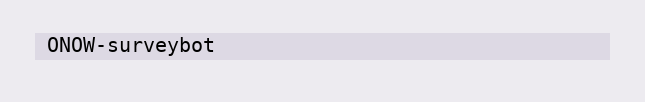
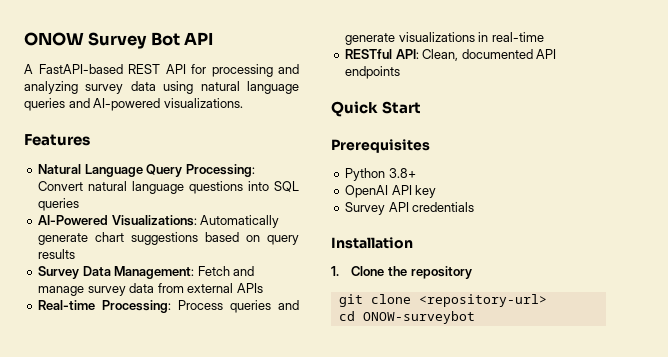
- ONOW-surveybot
+ ONOW Survey Bot API
+ A FastAPI-based REST API for processing and analyzing survey data using natural language queries and AI-powered visualizations.
+ Features
+ Natural Language Query Processing: Convert natural language questions into SQL queries
+ AI-Powered Visualizations: Automatically generate chart suggestions based on query results
+ Survey Data Management: Fetch and manage survey data from external APIs
+ Real-time Processing: Process queries and generate visualizations in real-time
+ RESTful API: Clean, documented API endpoints
+ Quick Start
+ Prerequisites
+ Python 3.8+
+ OpenAI API key
+ Survey API credentials
+ Installation
+ 1. Clone the repository
+ git clone <repository-url>
+ cd ONOW-surveybot

